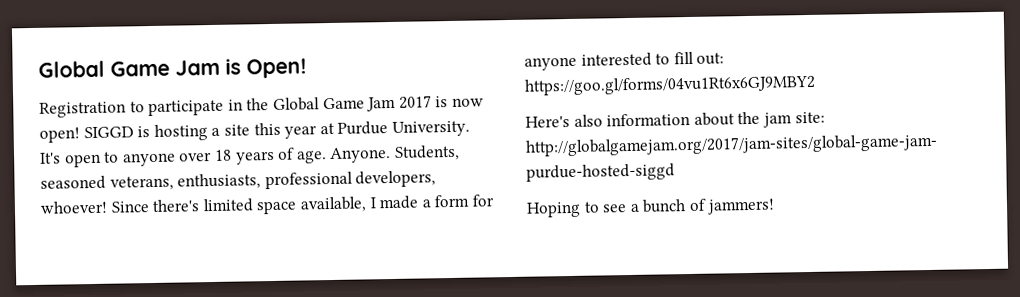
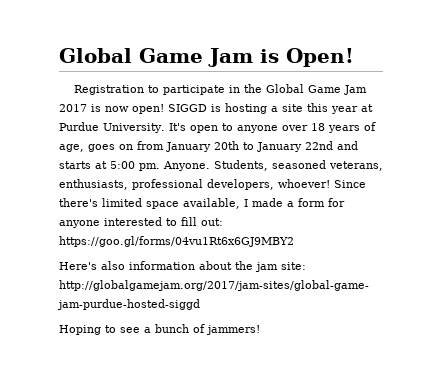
- It's open to anyone over 18 years of age.
+ It's open to anyone over 18 years of age, goes on from January 20th to January 22nd and starts at 5:00 pm.

